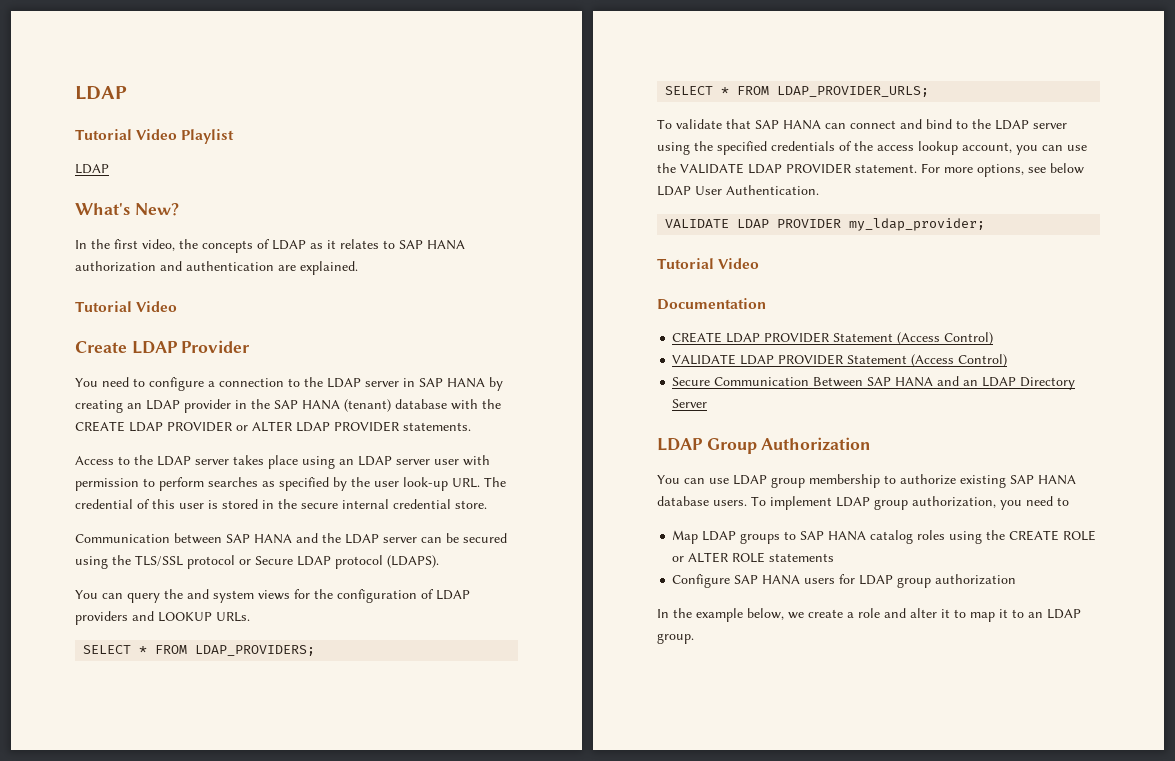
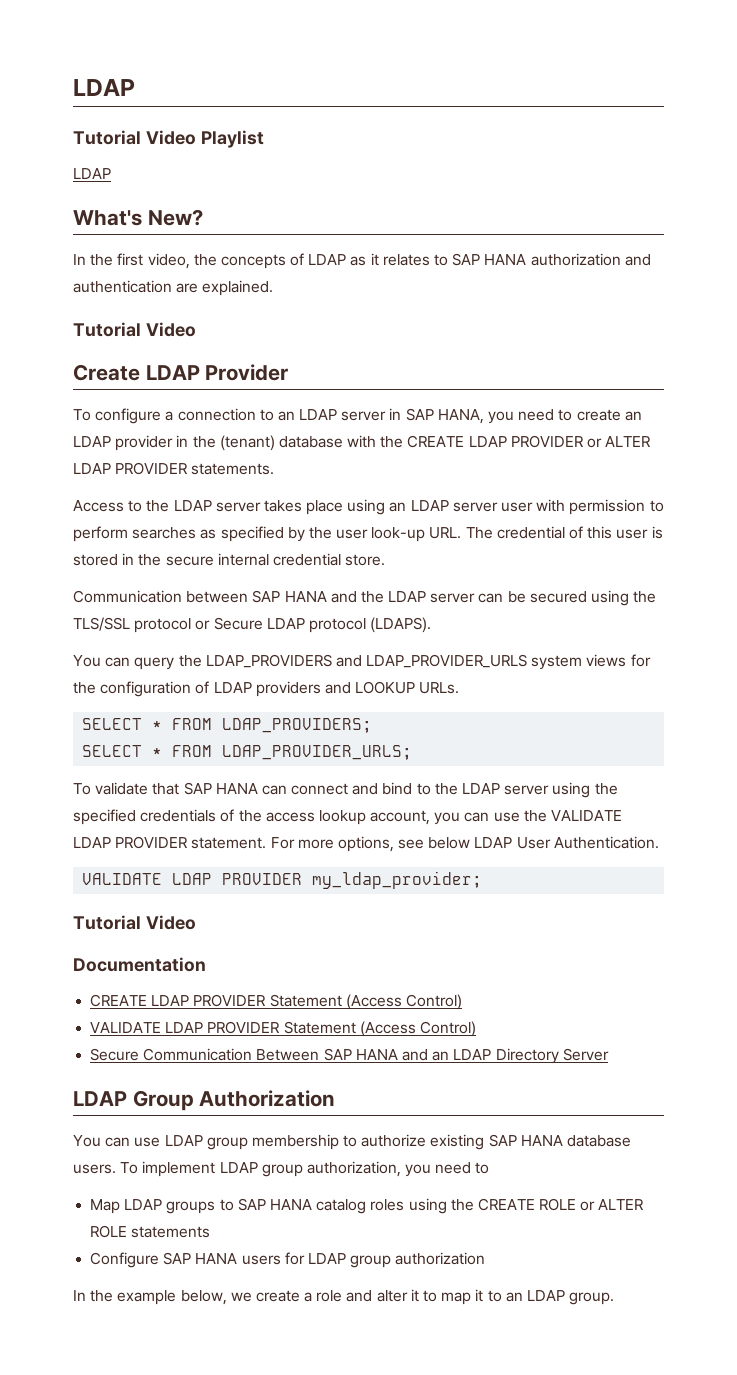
- You need to configure a connection to the LDAP server in SAP HANA by creating an LDAP provider in the SAP HANA (tenant) database with the CREATE LDAP PROVIDER or ALTER LDAP PROVIDER statements.
+ To configure a connection to an LDAP server in SAP HANA, you need to create an LDAP provider in the (tenant) database with the CREATE LDAP PROVIDER or ALTER LDAP PROVIDER statements.
- You can query the and system views for the configuration of LDAP providers and LOOKUP URLs.
+ You can query the LDAP_PROVIDERS and LDAP_PROVIDER_URLS system views for the configuration of LDAP providers and LOOKUP URLs.

